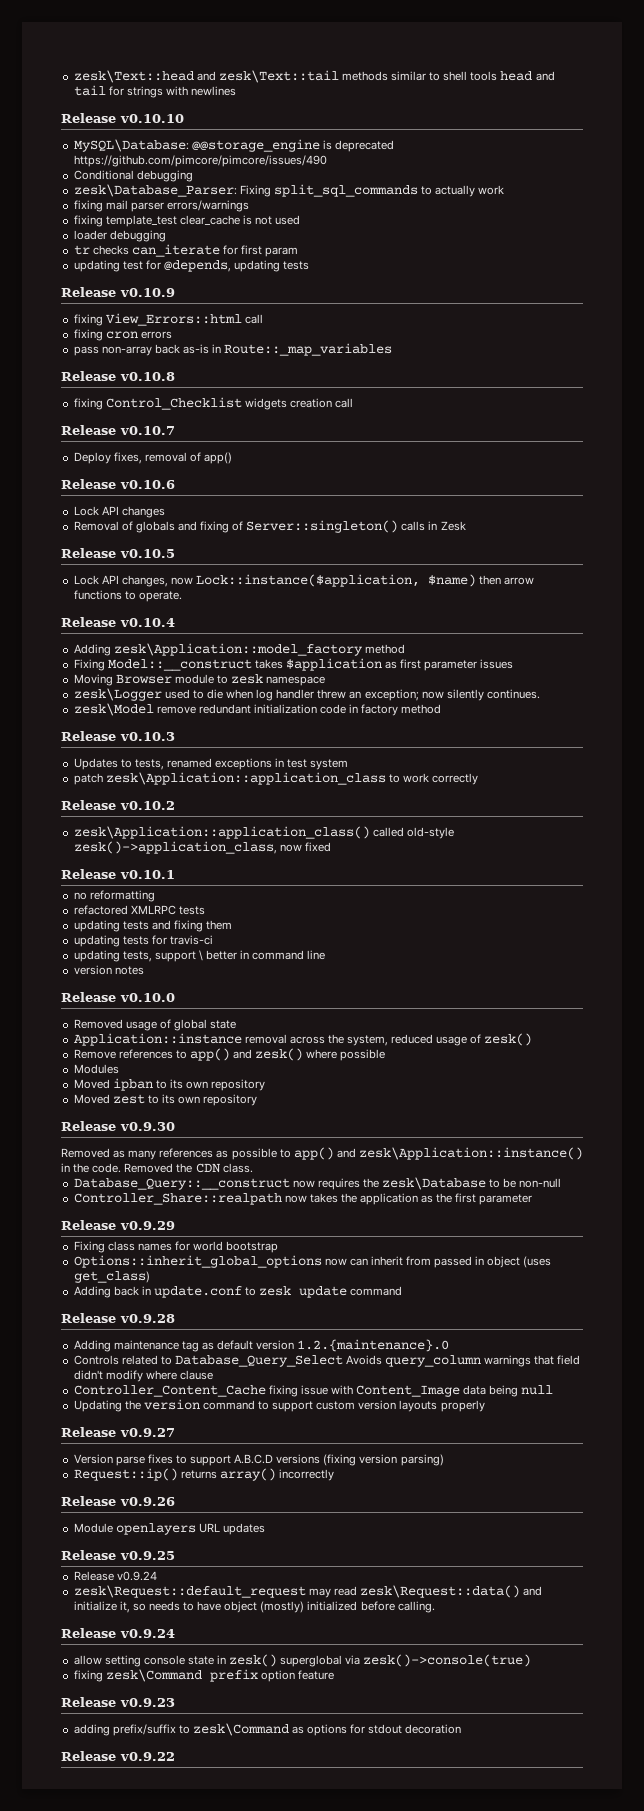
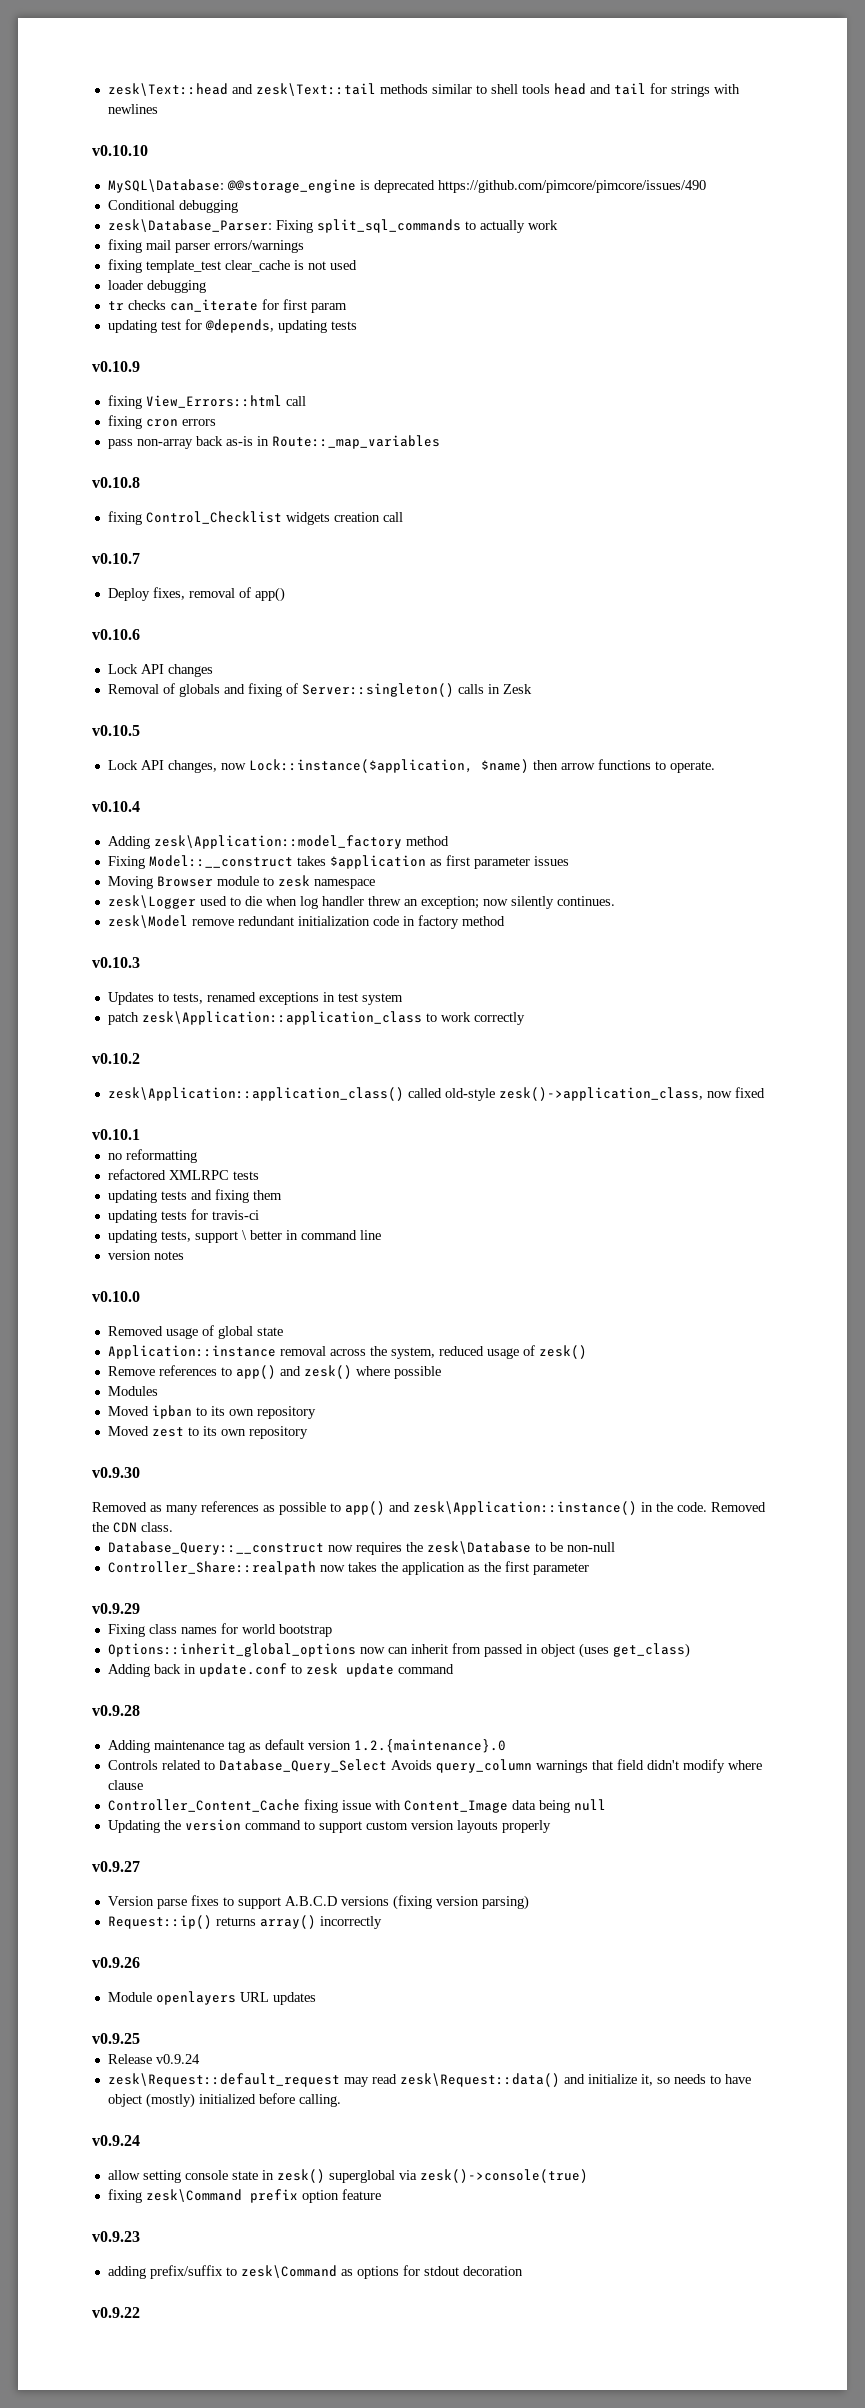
- Release v0.10.10
+ v0.10.10
- Release v0.10.9
+ v0.10.9
- Release v0.10.8
+ v0.10.8
- Release v0.10.7
+ v0.10.7
- Release v0.10.6
+ v0.10.6
- Release v0.10.5
+ v0.10.5
- Release v0.10.4
+ v0.10.4
- Release v0.10.3
+ v0.10.3
- Release v0.10.2
+ v0.10.2
- Release v0.10.1
+ v0.10.1
- Release v0.10.0
+ v0.10.0
- Release v0.9.30
+ v0.9.30
- Release v0.9.29
+ v0.9.29
- Release v0.9.28
+ v0.9.28
- Release v0.9.27
+ v0.9.27
- Release v0.9.26
+ v0.9.26
- Release v0.9.25
+ v0.9.25
  zesk\Request::default_request may read zesk\Request::data() and initialize it, so needs to have object (mostly) initialized before calling.
- Release v0.9.24
+ v0.9.24
- Release v0.9.23
+ v0.9.23
- Release v0.9.22
+ v0.9.22

